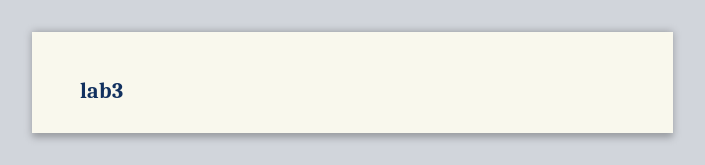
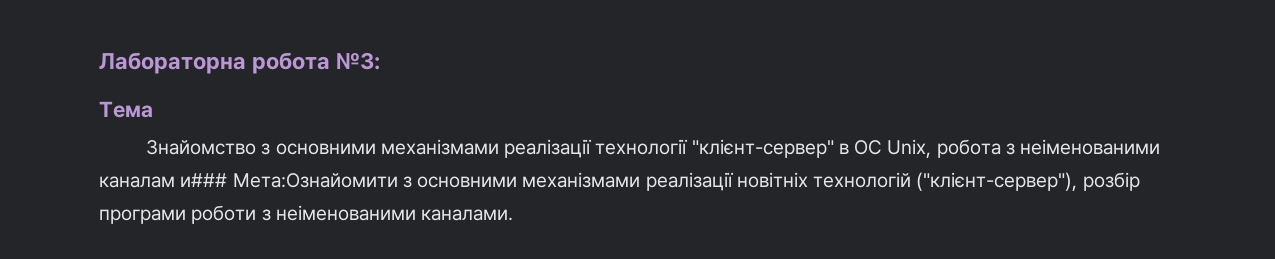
- lab3
+ Лабораторна робота №3:
+ Тема
+ Знайомство з основними механізмами реалізації технології "клієнт-сервер" в ОС Unix, робота з неіменованими каналам и### Мета:Ознайомити з основними механізмами реалізації новітніх технологій ("клієнт-сервер"), розбір програми роботи з неіменованими каналами.

